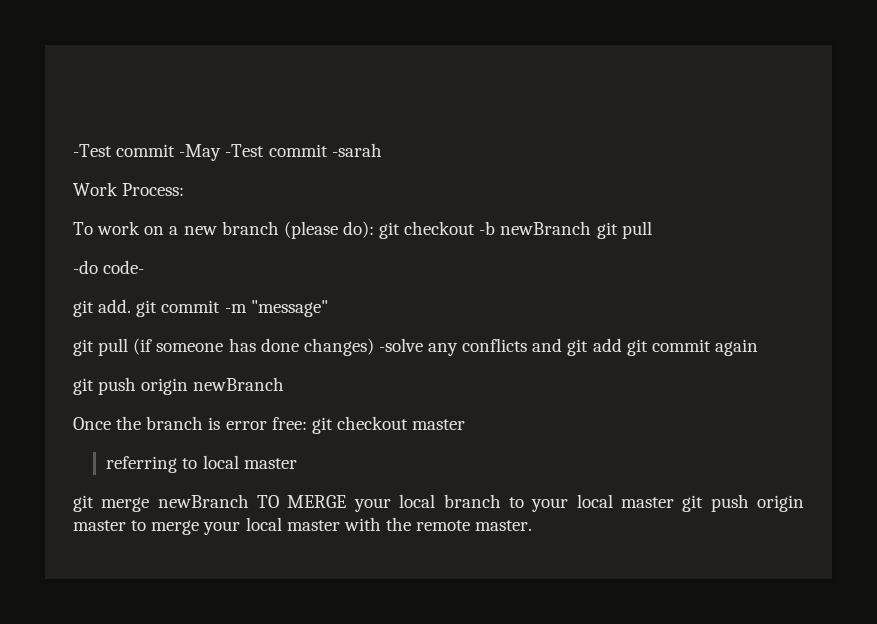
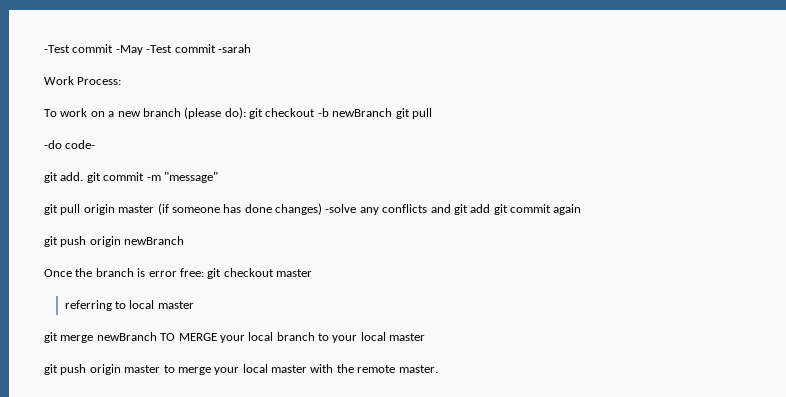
- git pull (if someone has done changes) -solve any conflicts and git add git commit again
+ git pull origin master (if someone has done changes) -solve any conflicts and git add git commit again
- git merge newBranch TO MERGE your local branch to your local master git push origin master to merge your local master with the remote master.
+ git merge newBranch TO MERGE your local branch to your local master
+ git push origin master to merge your local master with the remote master.

